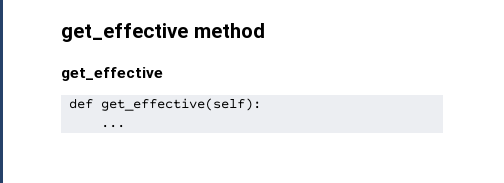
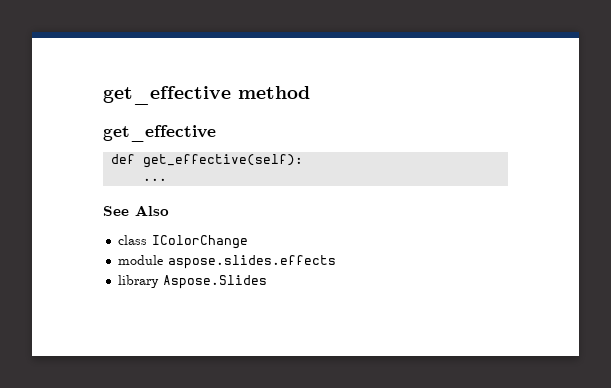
+ See Also
+ class IColorChange
+ module aspose.slides.effects
+ library Aspose.Slides

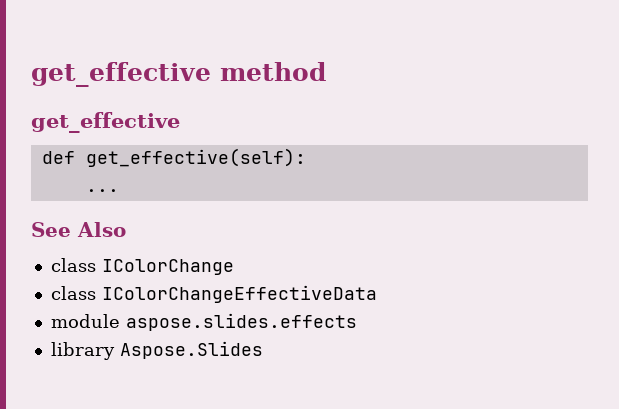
+ class IColorChangeEffectiveData

